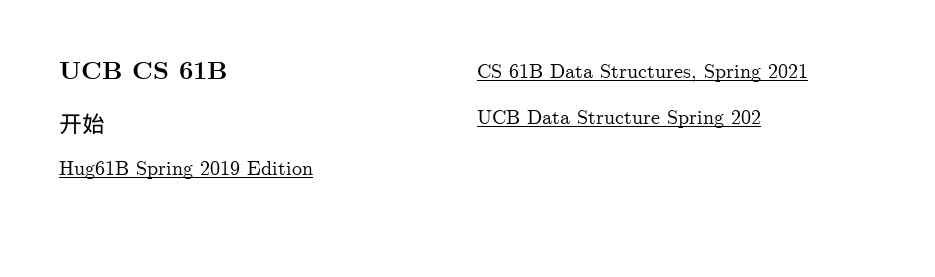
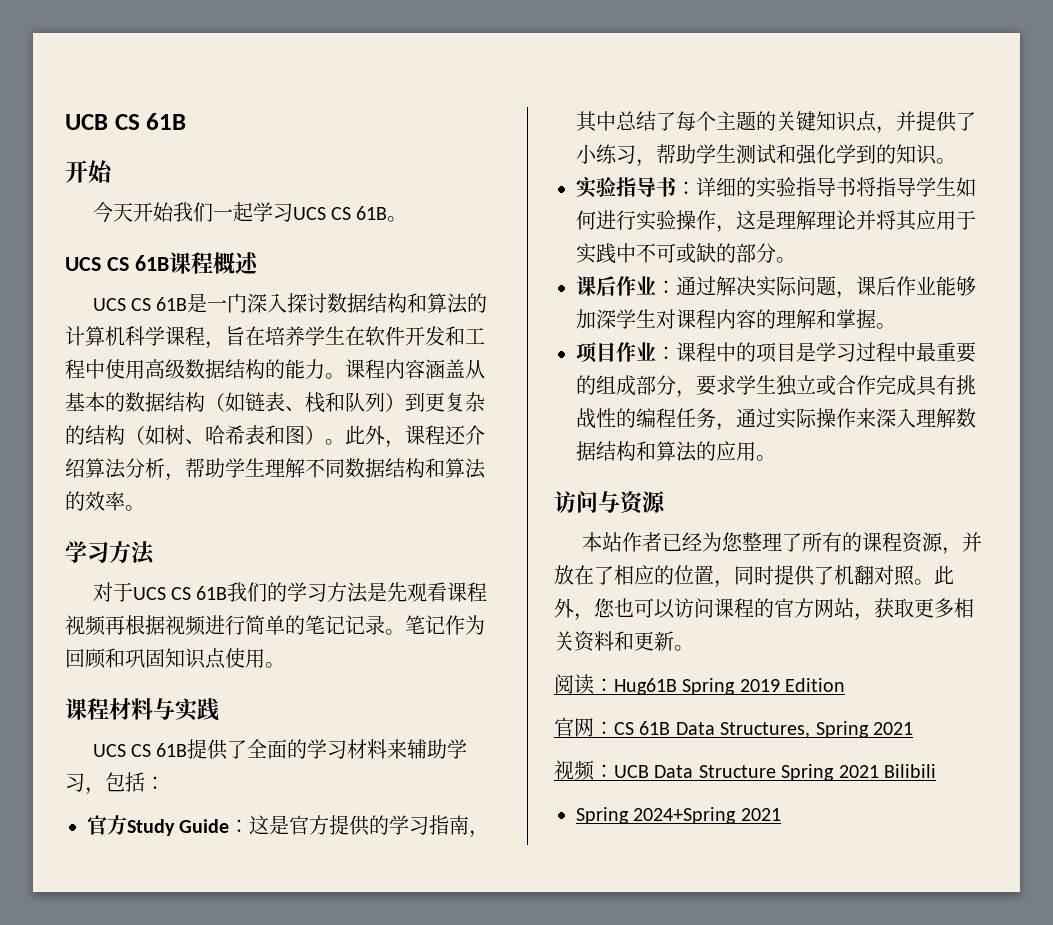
- Hug61B Spring 2019 Edition
+ 今天开始我们一起学习UCS CS 61B。
+ UCS CS 61B课程概述
+ UCS CS 61B是一门深入探讨数据结构和算法的计算机科学课程，旨在培养学生在软件开发和工程中使用高级数据结构的能力。课程内容涵盖从基本的数据结构（如链表、栈和队列）到更复杂的结构（如树、哈希表和图）。此外，课程还介绍算法分析，帮助学生理解不同数据结构和算法的效率。
+ 学习方法
+ 对于UCS CS 61B我们的学习方法是先观看课程视频再根据视频进行简单的笔记记录。笔记作为回顾和巩固知识点使用。
+ 课程材料与实践
+ UCS CS 61B提供了全面的学习材料来辅助学习，包括：
+ 官方Study Guide：这是官方提供的学习指南，其中总结了每个主题的关键知识点，并提供了小练习，帮助学生测试和强化学到的知识。
+ 实验指导书：详细的实验指导书将指导学生如何进行实验操作，这是理解理论并将其应用于实践中不可或缺的部分。
+ 课后作业：通过解决实际问题，课后作业能够加深学生对课程内容的理解和掌握。
+ 项目作业：课程中的项目是学习过程中最重要的组成部分，要求学生独立或合作完成具有挑战性的编程任务，通过实际操作来深入理解数据结构和算法的应用。
+ 访问与资源
+ 本站作者已经为您整理了所有的课程资源，并放在了相应的位置，同时提供了机翻对照。此外，您也可以访问课程的官方网站，获取更多相关资料和更新。
+ 阅读：Hug61B Spring 2019 Edition
- CS 61B Data Structures, Spring 2021
+ 官网：CS 61B Data Structures, Spring 2021
- UCB Data Structure Spring 202
+ 视频：UCB Data Structure Spring 2021 Bilibili
+ Spring 2024+Spring 2021

